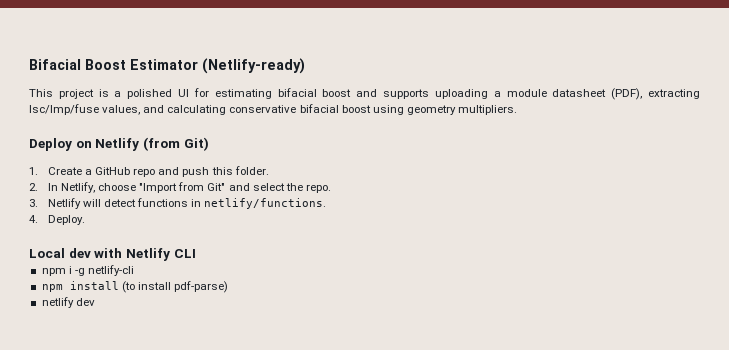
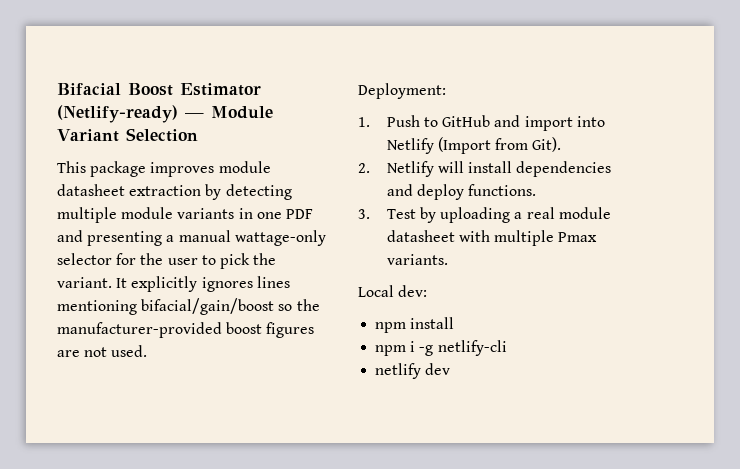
- Bifacial Boost Estimator (Netlify-ready)
- This project is a polished UI for estimating bifacial boost and supports uploading a module datasheet (PDF), extracting Isc/Imp/fuse values, and calculating conservative bifacial boost using geometry multipliers.
- Deploy on Netlify (from Git)
- 1. Create a GitHub repo and push this folder.
- 2. In Netlify, choose "Import from Git" and select the repo.
- 3. Netlify will detect functions in netlify/functions.
- 4. Deploy.
- Local dev with Netlify CLI
+ Bifacial Boost Estimator (Netlify-ready) — Module Variant Selection
+ This package improves module datasheet extraction by detecting multiple module variants in one PDF and presenting a manual wattage-only selector for the user to pick the variant. It explicitly ignores lines mentioning bifacial/gain/boost so the manufacturer-provided boost figures are not used.
+ Deployment:
+ 1. Push to GitHub and import into Netlify (Import from Git).
+ 2. Netlify will install dependencies and deploy functions.
+ 3. Test by uploading a real module datasheet with multiple Pmax variants.
+ Local dev:
+ npm install
- npm install (to install pdf-parse)

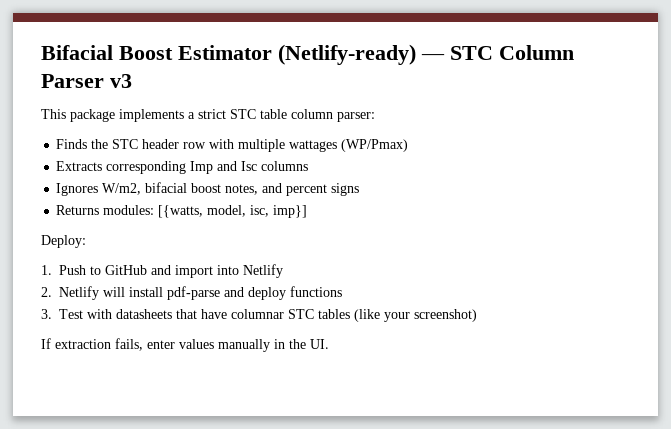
- Bifacial Boost Estimator (Netlify-ready) — Module Variant Selection
- This package improves module datasheet extraction by detecting multiple module variants in one PDF and presenting a manual wattage-only selector for the user to pick the variant. It explicitly ignores lines mentioning bifacial/gain/boost so the manufacturer-provided boost figures are not used.
- Deployment:
+ Bifacial Boost Estimator (Netlify-ready) — STC Column Parser v3
+ This package implements a strict STC table column parser:
+ Finds the STC header row with multiple wattages (WP/Pmax)
+ Extracts corresponding Imp and Isc columns
+ Ignores W/m2, bifacial boost notes, and percent signs
+ Returns modules: [{watts, model, isc, imp}]
+ Deploy:
- 1. Push to GitHub and import into Netlify (Import from Git).
+ 1. Push to GitHub and import into Netlify
- 2. Netlify will install dependencies and deploy functions.
+ 2. Netlify will install pdf-parse and deploy functions
- 3. Test by uploading a real module datasheet with multiple Pmax variants.
- Local dev:
- npm install
- npm i -g netlify-cli
- netlify dev
+ 3. Test with datasheets that have columnar STC tables (like your screenshot)
+ If extraction fails, enter values manually in the UI.

